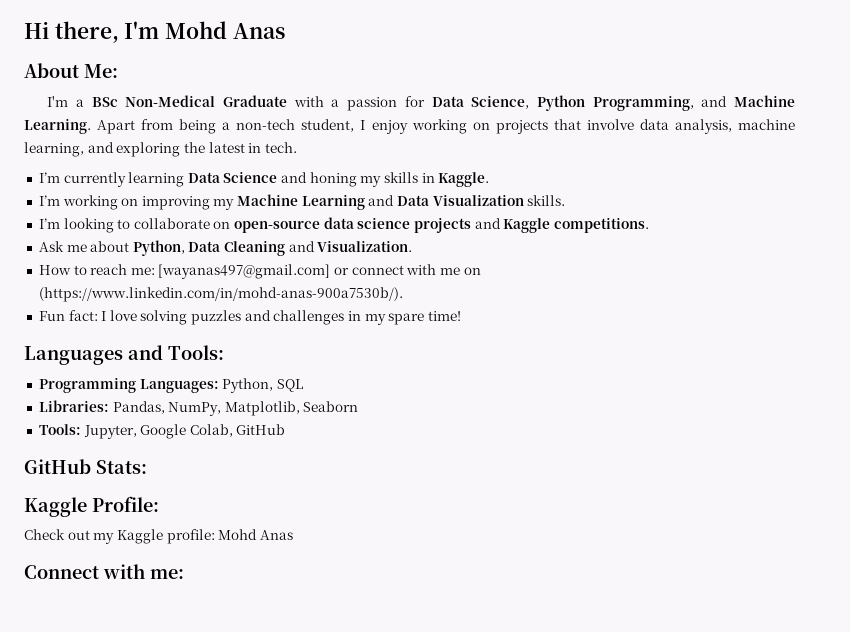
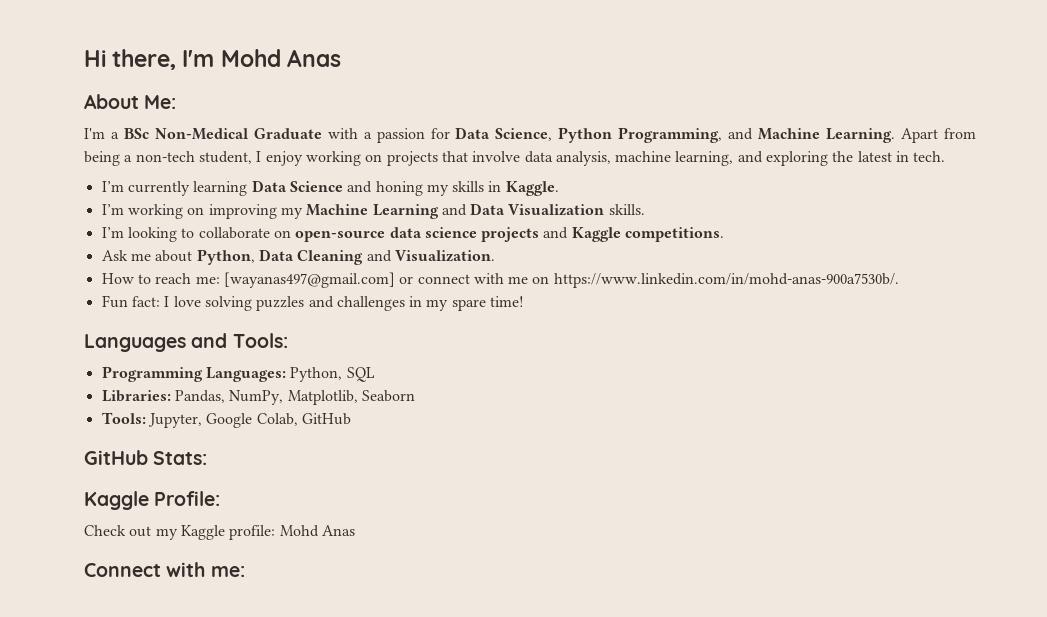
- How to reach me: [wayanas497@gmail.com] or connect with me on (https://www.linkedin.com/in/mohd-anas-900a7530b/).
+ How to reach me: [wayanas497@gmail.com] or connect with me on https://www.linkedin.com/in/mohd-anas-900a7530b/.

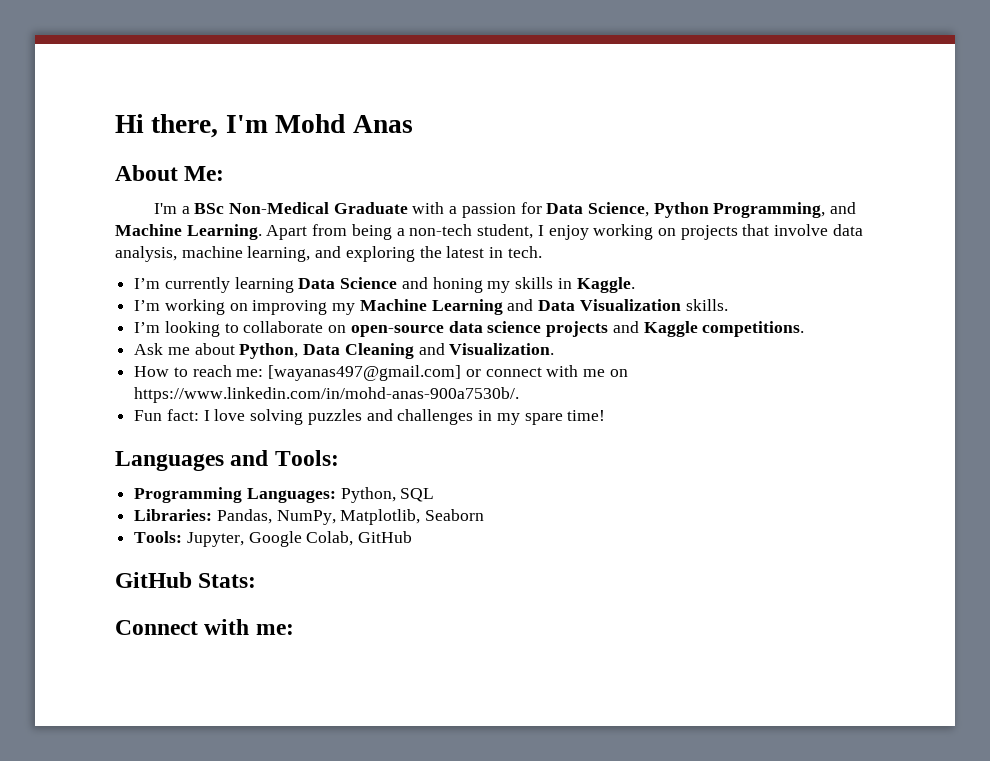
- Kaggle Profile:
- Check out my Kaggle profile: Mohd Anas

